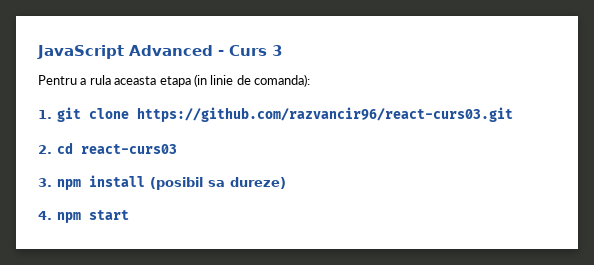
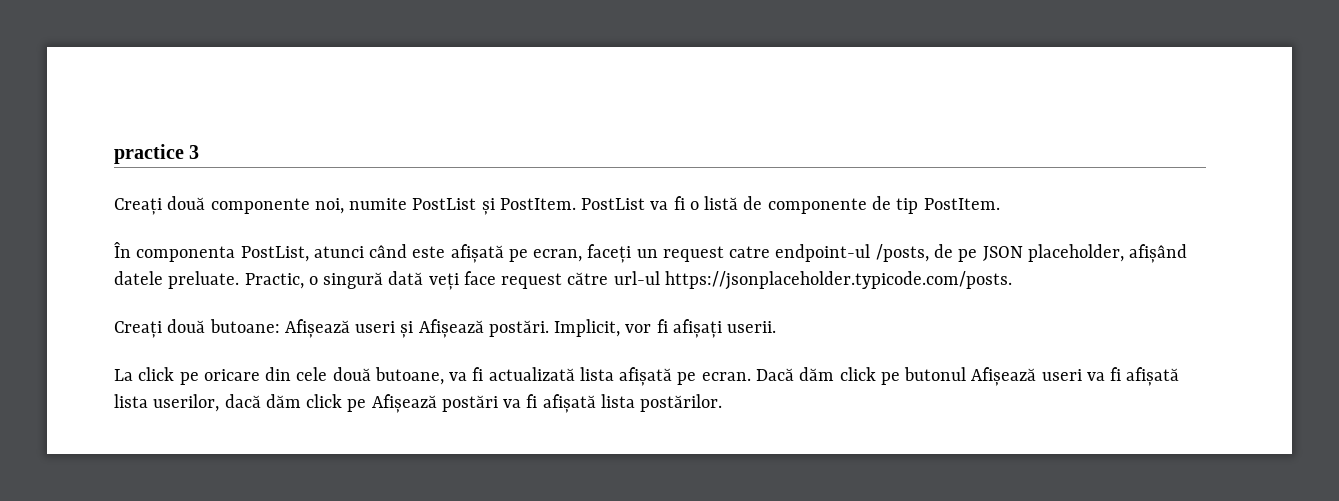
- JavaScript Advanced - Curs 3
- Pentru a rula aceasta etapa (in linie de comanda):
- 1. git clone https://github.com/razvancir96/react-curs03.git
- 2. cd react-curs03
- 3. npm install (posibil sa dureze)
- 4. npm start
+ practice 3
+ Creați două componente noi, numite PostList și PostItem. PostList va fi o listă de componente de tip PostItem.
+ În componenta PostList, atunci când este afișată pe ecran, faceți un request catre endpoint-ul /posts, de pe JSON placeholder, afișând datele preluate. Practic, o singură dată veți face request către url-ul https://jsonplaceholder.typicode.com/posts.
+ Creați două butoane: Afișează useri și Afișează postări. Implicit, vor fi afișați userii.
+ La click pe oricare din cele două butoane, va fi actualizată lista afișată pe ecran. Dacă dăm click pe butonul Afișează useri va fi afișată lista userilor, dacă dăm click pe Afișează postări va fi afișată lista postărilor.

